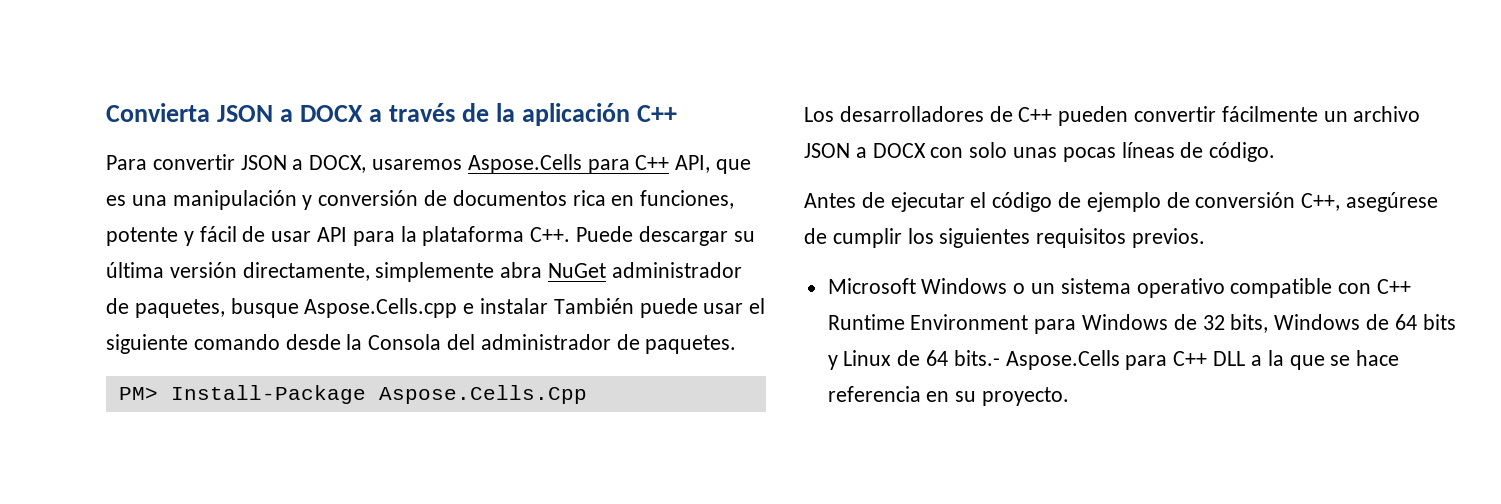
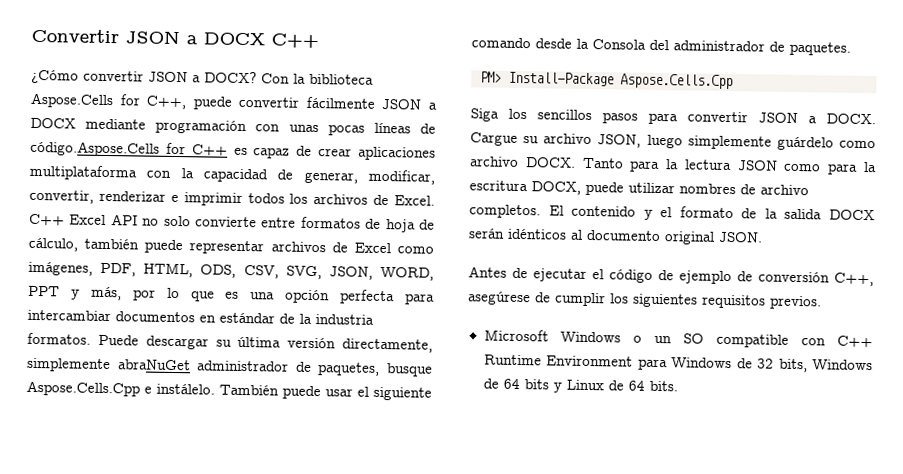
- Convierta JSON a DOCX a través de la aplicación C++
+ Convertir JSON a DOCX C++
- Para convertir JSON a DOCX, usaremos Aspose.Cells para C++ API, que es una manipulación y conversión de documentos rica en funciones, potente y fácil de usar API para la plataforma C++. Puede descargar su última versión directamente, simplemente abra NuGet administrador de paquetes, busque Aspose.Cells.cpp e instalar También puede usar el siguiente comando desde la Consola del administrador de paquetes.
+ ¿Cómo convertir JSON a DOCX? Con la biblioteca Aspose.Cells for C++, puede convertir fácilmente JSON a DOCX mediante programación con unas pocas líneas de código.Aspose.Cells for C++ es capaz de crear aplicaciones multiplataforma con la capacidad de generar, modificar, convertir, renderizar e imprimir todos los archivos de Excel. C++ Excel API no solo convierte entre formatos de hoja de cálculo, también puede representar archivos de Excel como imágenes, PDF, HTML, ODS, CSV, SVG, JSON, WORD, PPT y más, por lo que es una opción perfecta para intercambiar documentos en estándar de la industria formatos. Puede descargar su última versión directamente, simplemente abraNuGet administrador de paquetes, busque Aspose.Cells.Cpp e instálelo. También puede usar el siguiente comando desde la Consola del administrador de paquetes.
- Los desarrolladores de C++ pueden convertir fácilmente un archivo JSON a DOCX con solo unas pocas líneas de código.
+ Siga los sencillos pasos para convertir JSON a DOCX. Cargue su archivo JSON, luego simplemente guárdelo como archivo DOCX. Tanto para la lectura JSON como para la escritura DOCX, puede utilizar nombres de archivo completos. El contenido y el formato de la salida DOCX serán idénticos al documento original JSON.
- Microsoft Windows o un sistema operativo compatible con C++ Runtime Environment para Windows de 32 bits, Windows de 64 bits y Linux de 64 bits.- Aspose.Cells para C++ DLL a la que se hace referencia en su proyecto.
+ Microsoft Windows o un SO compatible con C++ Runtime Environment para Windows de 32 bits, Windows de 64 bits y Linux de 64 bits.

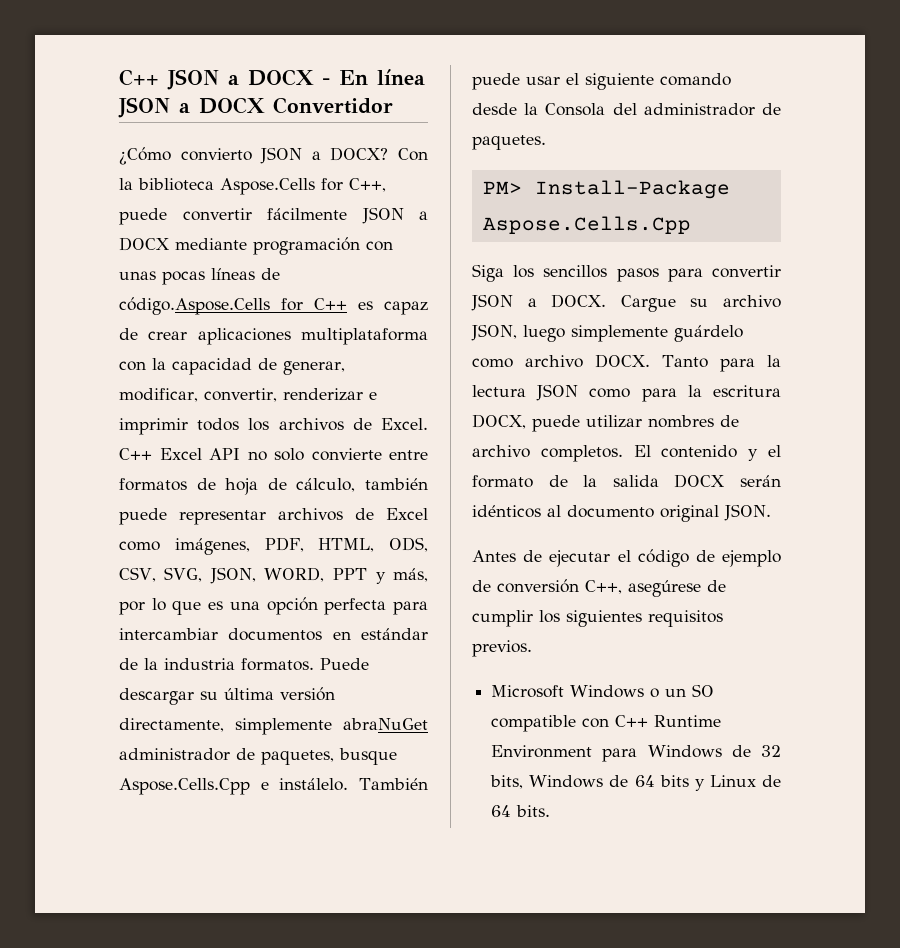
- Convertir JSON a DOCX C++
+ C++ JSON a DOCX - En línea JSON a DOCX Convertidor
- ¿Cómo convertir JSON a DOCX?
+ ¿Cómo convierto JSON a DOCX?

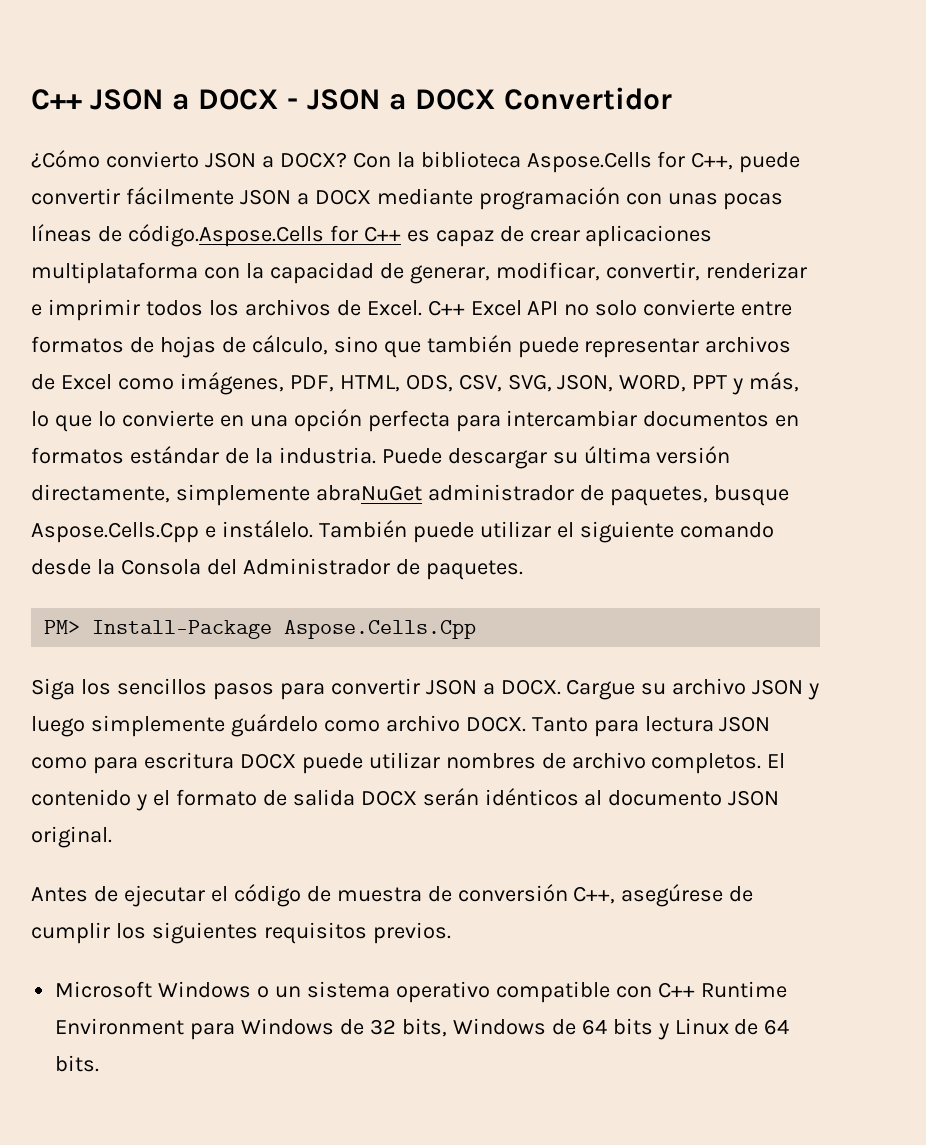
- C++ JSON a DOCX - En línea JSON a DOCX Convertidor
+ C++ JSON a DOCX - JSON a DOCX Convertidor
- C++ Excel API no solo convierte entre formatos de hoja de cálculo, también puede representar archivos de Excel como imágenes, PDF, HTML, ODS, CSV, SVG, JSON, WORD, PPT y más, por lo que es una opción perfecta para intercambiar documentos en estándar de la industria formatos.
+ C++ Excel API no solo convierte entre formatos de hojas de cálculo, sino que también puede representar archivos de Excel como imágenes, PDF, HTML, ODS, CSV, SVG, JSON, WORD, PPT y más, lo que lo convierte en una opción perfecta para intercambiar documentos en formatos estándar de la industria.
- También puede usar el siguiente comando desde la Consola del administrador de paquetes.
+ También puede utilizar el siguiente comando desde la Consola del Administrador de paquetes.
- Cargue su archivo JSON, luego simplemente guárdelo como archivo DOCX.
+ Cargue su archivo JSON y luego simplemente guárdelo como archivo DOCX.
- Tanto para la lectura JSON como para la escritura DOCX, puede utilizar nombres de archivo completos.
+ Tanto para lectura JSON como para escritura DOCX puede utilizar nombres de archivo completos.
- El contenido y el formato de la salida DOCX serán idénticos al documento original JSON.
+ El contenido y el formato de salida DOCX serán idénticos al documento JSON original.
- Antes de ejecutar el código de ejemplo de conversión C++, asegúrese de cumplir los siguientes requisitos previos.
+ Antes de ejecutar el código de muestra de conversión C++, asegúrese de cumplir los siguientes requisitos previos.
- Microsoft Windows o un SO compatible con C++ Runtime Environment para Windows de 32 bits, Windows de 64 bits y Linux de 64 bits.
+ Microsoft Windows o un sistema operativo compatible con C++ Runtime Environment para Windows de 32 bits, Windows de 64 bits y Linux de 64 bits.

